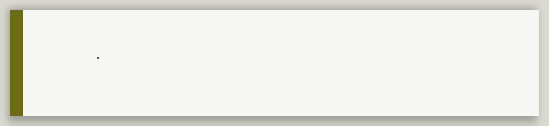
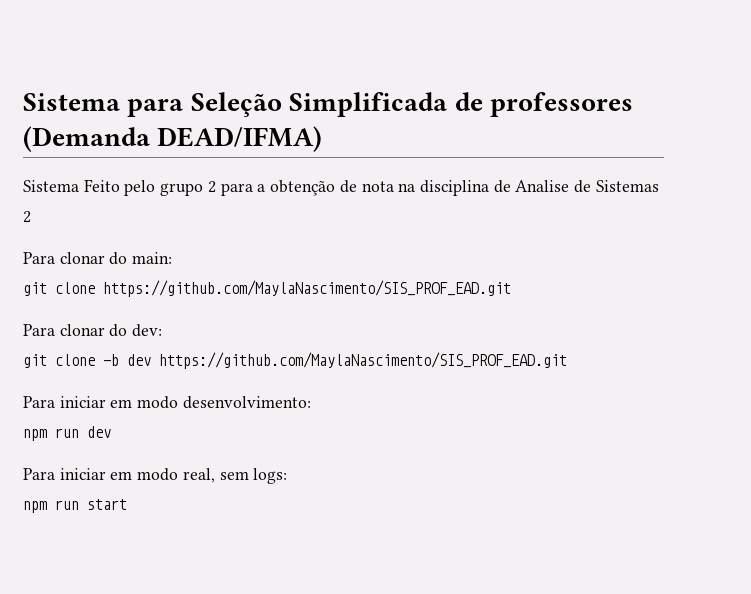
- .
+ Sistema para Seleção Simplificada de professores (Demanda DEAD/IFMA)
+ Sistema Feito pelo grupo 2 para a obtenção de nota na disciplina de Analise de Sistemas 2
+ Para clonar do main:
+ git clone https://github.com/MaylaNascimento/SIS_PROF_EAD.git
+ Para clonar do dev:
+ git clone -b dev https://github.com/MaylaNascimento/SIS_PROF_EAD.git
+ Para iniciar em modo desenvolvimento:
+ npm run dev
+ Para iniciar em modo real, sem logs:
+ npm run start

